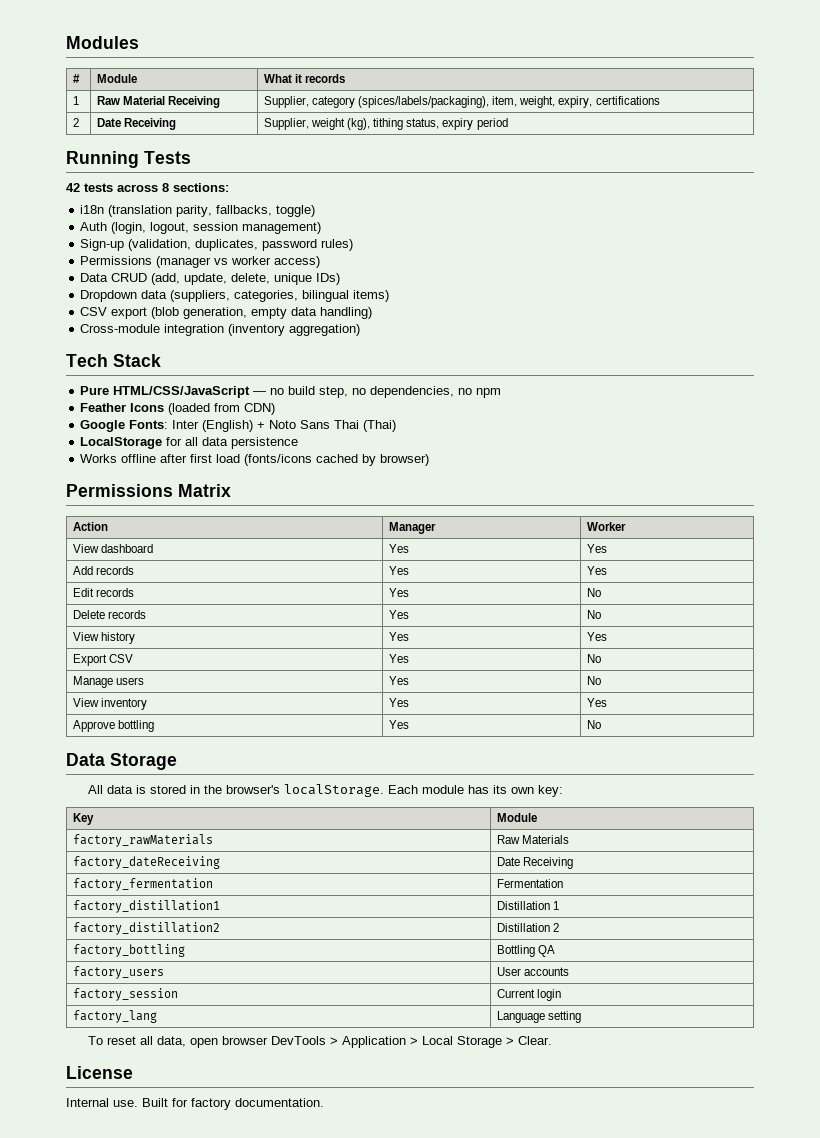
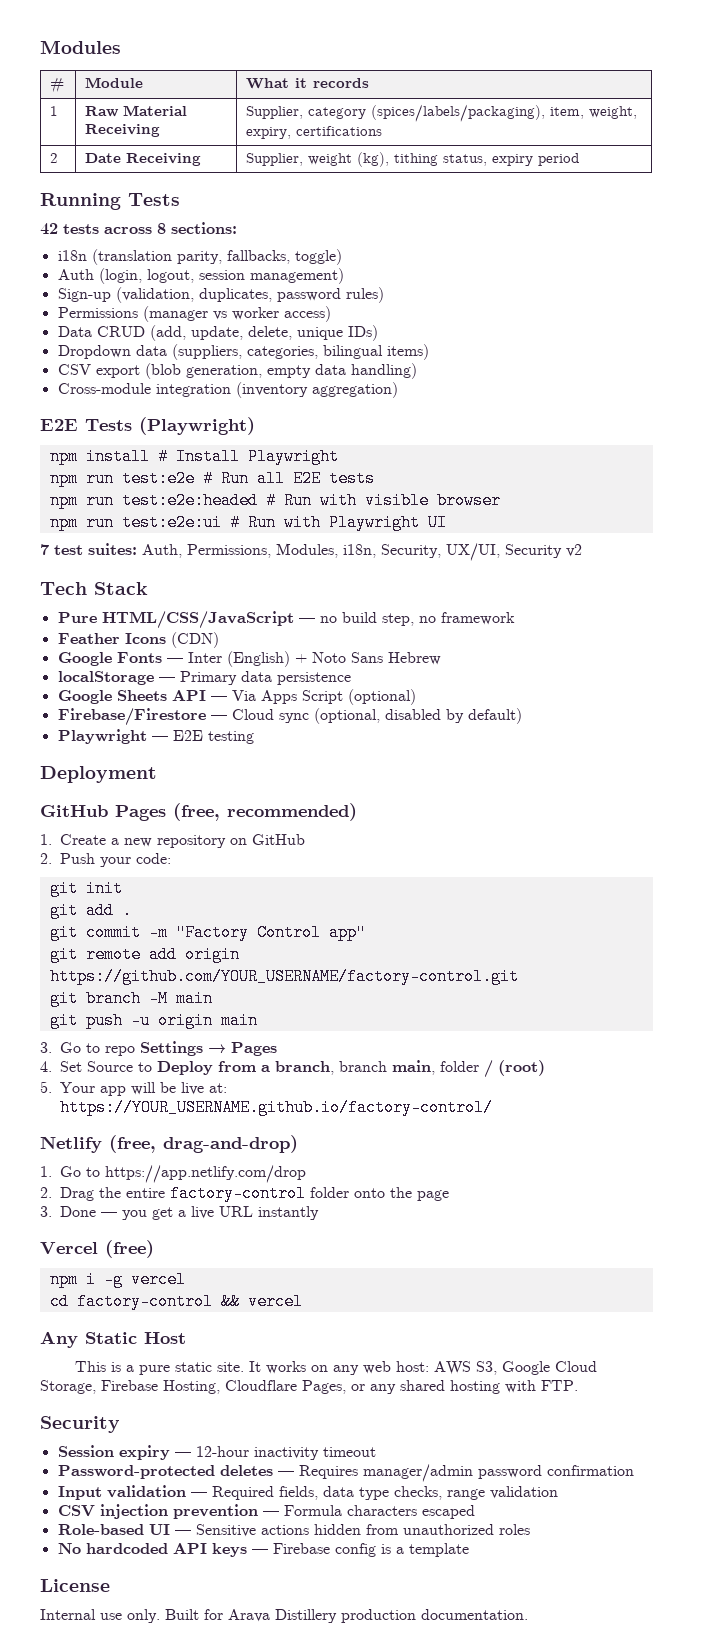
+ E2E Tests (Playwright)
+ npm install # Install Playwright
+ npm run test:e2e # Run all E2E tests
+ npm run test:e2e:headed # Run with visible browser
+ npm run test:e2e:ui # Run with Playwright UI
+ 7 test suites: Auth, Permissions, Modules, i18n, Security, UX/UI, Security v2
- Pure HTML/CSS/JavaScript — no build step, no dependencies, no npm
+ Pure HTML/CSS/JavaScript — no build step, no framework
- Feather Icons (loaded from CDN)
- Google Fonts: Inter (English) + Noto Sans Thai (Thai)
- LocalStorage for all data persistence
- Works offline after first load (fonts/icons cached by browser)
- Permissions Matrix
- Action | Manager | Worker
- View dashboard | Yes | Yes
- Add records | Yes | Yes
- Edit records | Yes | No
- Delete records | Yes | No
- View history | Yes | Yes
- Export CSV | Yes | No
- Manage users | Yes | No
- View inventory | Yes | Yes
- Approve bottling | Yes | No
- Data Storage
- All data is stored in the browser's localStorage. Each module has its own key:
- Key | Module
- factory_rawMaterials | Raw Materials
- factory_dateReceiving | Date Receiving
- factory_fermentation | Fermentation
- factory_distillation1 | Distillation 1
- factory_distillation2 | Distillation 2
- factory_bottling | Bottling QA
- factory_users | User accounts
- factory_session | Current login
- factory_lang | Language setting
- To reset all data, open browser DevTools > Application > Local Storage > Clear.
+ Feather Icons (CDN)
+ Google Fonts — Inter (English) + Noto Sans Hebrew
+ localStorage — Primary data persistence
+ Google Sheets API — Via Apps Script (optional)
+ Firebase/Firestore — Cloud sync (optional, disabled by default)
+ Playwright — E2E testing
+ Deployment
+ GitHub Pages (free, recommended)
+ 1. Create a new repository on GitHub
+ 2. Push your code:
+ git init
+ git add .
+ git commit -m "Factory Control app"
+ git remote add origin https://github.com/YOUR_USERNAME/factory-control.git
+ git branch -M main
+ git push -u origin main
+ 3. Go to repo Settings → Pages
+ 4. Set Source to Deploy from a branch, branch main, folder / (root)
+ 5. Your app will be live at: https://YOUR_USERNAME.github.io/factory-control/
+ Netlify (free, drag-and-drop)
+ 1. Go to https://app.netlify.com/drop
+ 2. Drag the entire factory-control folder onto the page
+ 3. Done — you get a live URL instantly
+ Vercel (free)
+ npm i -g vercel
+ cd factory-control && vercel
+ Any Static Host
+ This is a pure static site. It works on any web host: AWS S3, Google Cloud Storage, Firebase Hosting, Cloudflare Pages, or any shared hosting with FTP.
+ Security
+ Session expiry — 12-hour inactivity timeout
+ Password-protected deletes — Requires manager/admin password confirmation
+ Input validation — Required fields, data type checks, range validation
+ CSV injection prevention — Formula characters escaped
+ Role-based UI — Sensitive actions hidden from unauthorized roles
+ No hardcoded API keys — Firebase config is a template
  License
- Internal use. Built for factory documentation.
+ Internal use only. Built for Arava Distillery production documentation.

